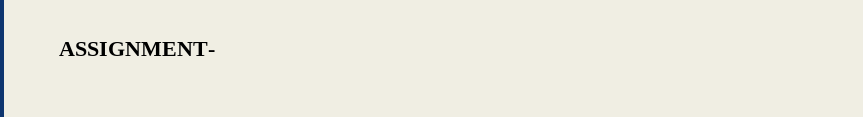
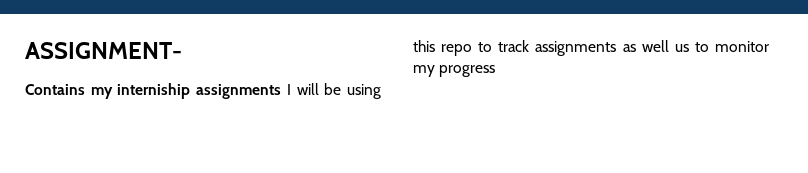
+ Contains my interniship assignments I will be using this repo to track assignments as well us to monitor my progress

